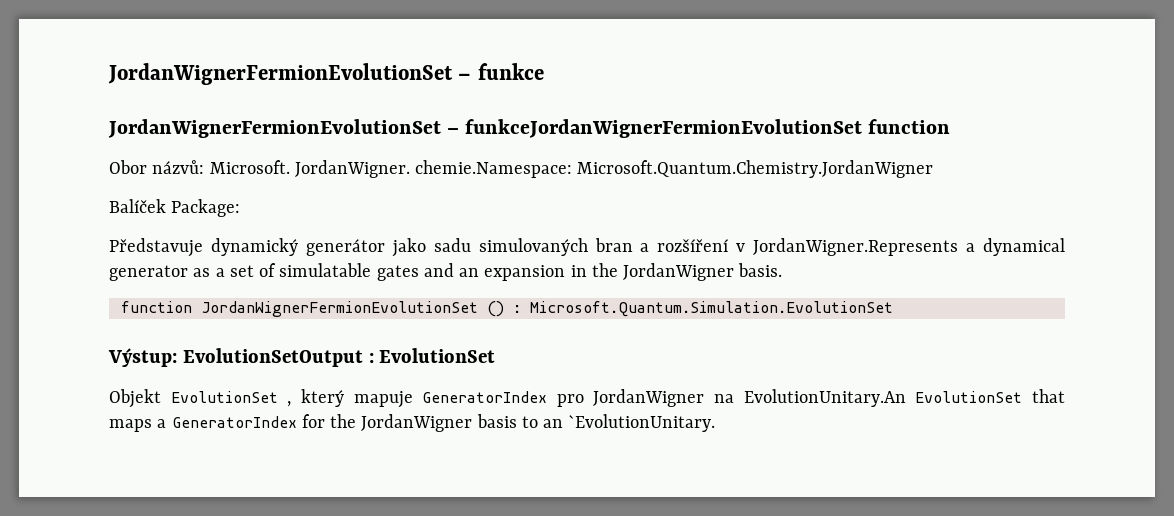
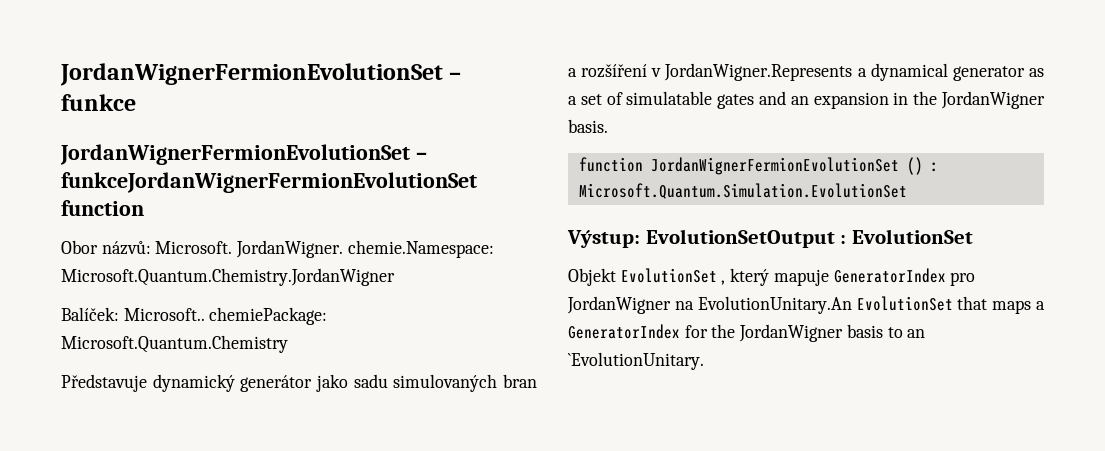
- Balíček Package:
+ Balíček: Microsoft.. chemiePackage: Microsoft.Quantum.Chemistry

